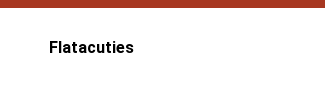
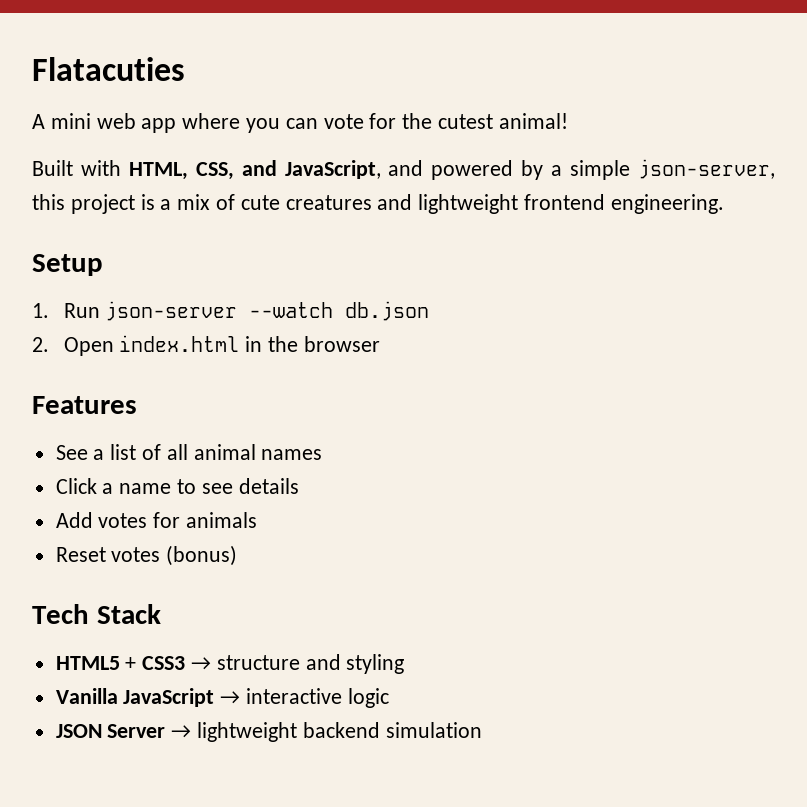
+ A mini web app where you can vote for the cutest animal!
+ Built with HTML, CSS, and JavaScript, and powered by a simple json-server, this project is a mix of cute creatures and lightweight frontend engineering.
+ Setup
+ 1. Run json-server --watch db.json
+ 2. Open index.html in the browser
+ Features
+ See a list of all animal names
+ Click a name to see details
+ Add votes for animals
+ Reset votes (bonus)
+ Tech Stack
+ HTML5 + CSS3 → structure and styling
+ Vanilla JavaScript → interactive logic
+ JSON Server → lightweight backend simulation

